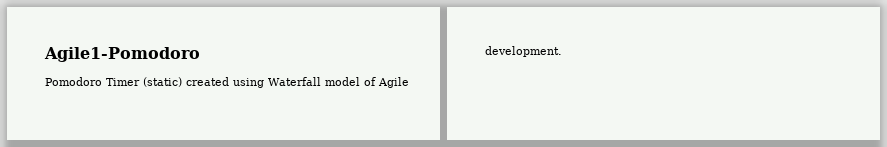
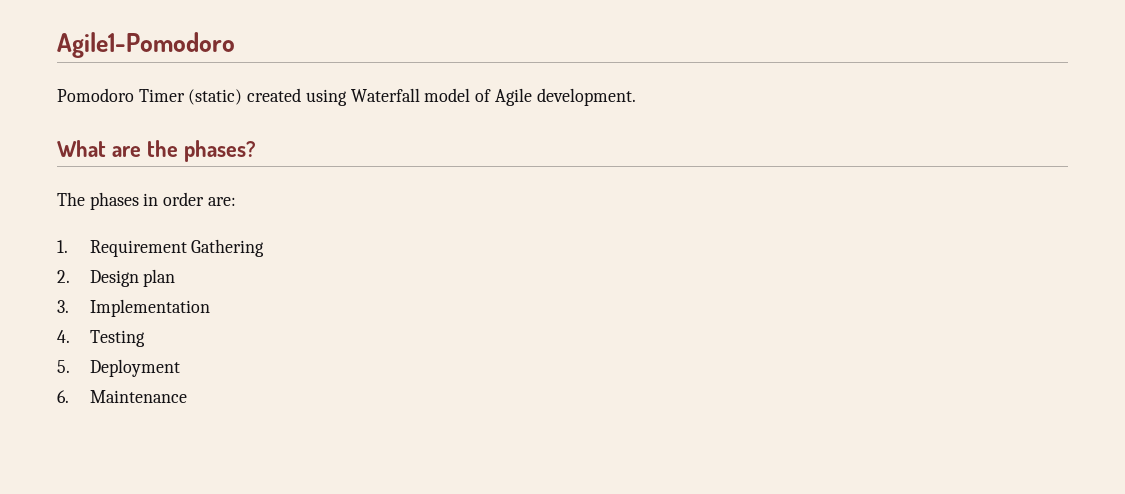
+ What are the phases?
+ The phases in order are:
+ 1. Requirement Gathering
+ 2. Design plan
+ 3. Implementation
+ 4. Testing
+ 5. Deployment
+ 6. Maintenance

